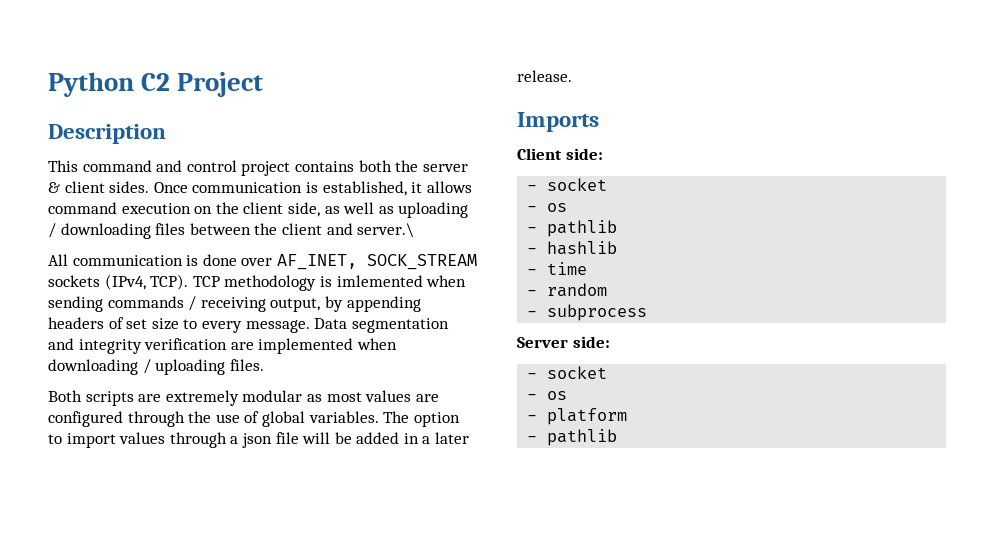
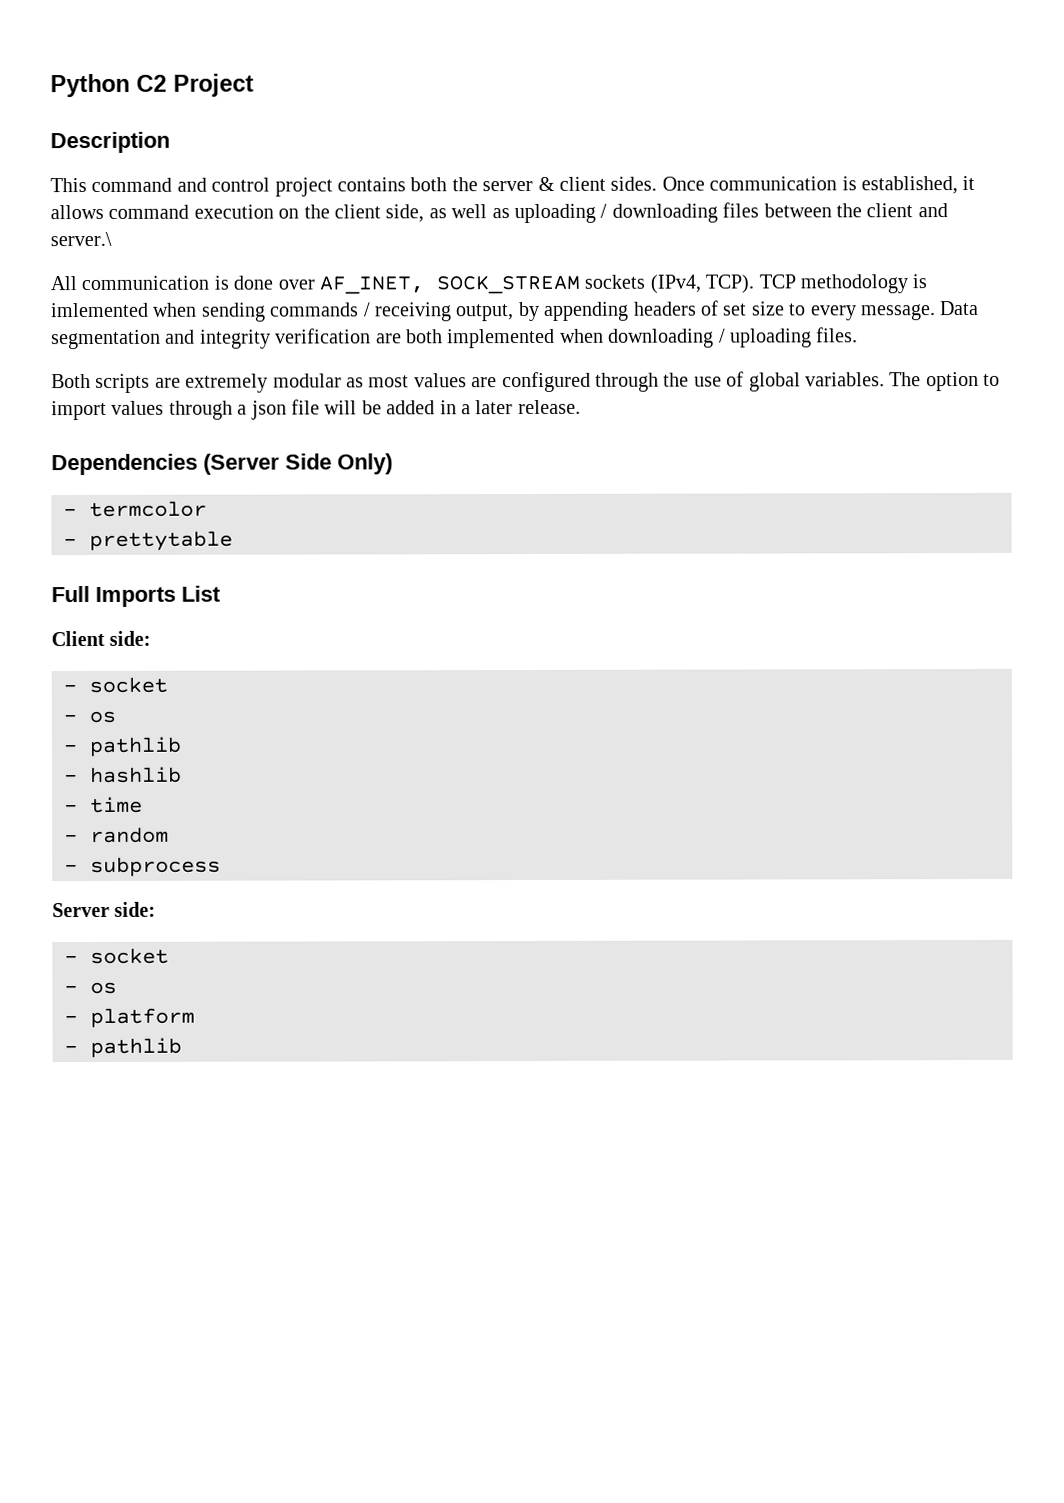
- Data segmentation and integrity verification are implemented when downloading / uploading files.
+ Data segmentation and integrity verification are both implemented when downloading / uploading files.
- Imports
+ Dependencies (Server Side Only)
+ - termcolor
+ - prettytable
+ Full Imports List

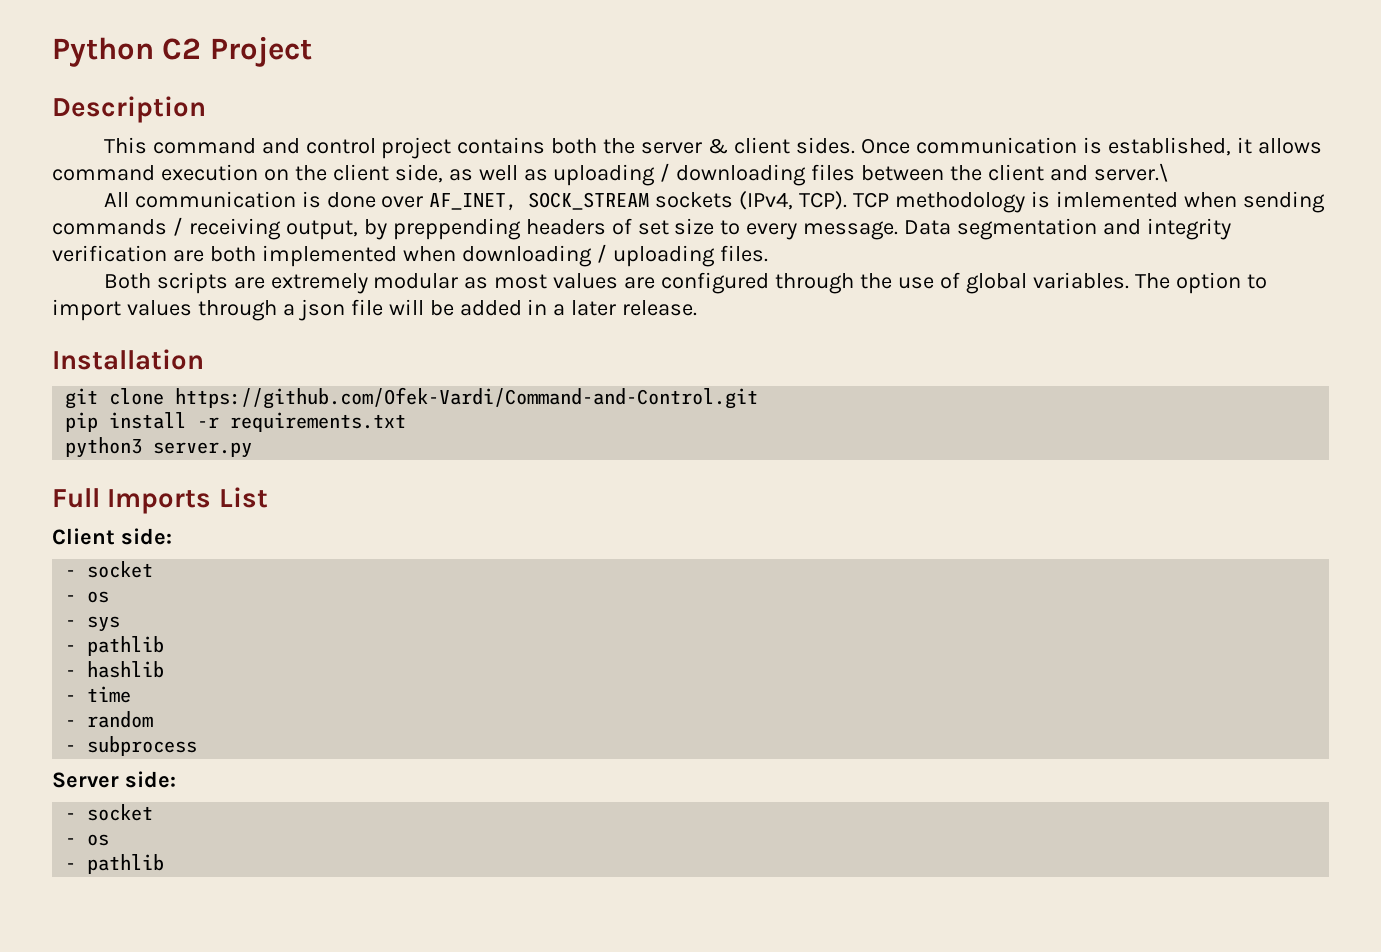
- TCP methodology is imlemented when sending commands / receiving output, by appending headers of set size to every message.
+ TCP methodology is imlemented when sending commands / receiving output, by preppending headers of set size to every message.
- Dependencies (Server Side Only)
- - termcolor
- - prettytable
+ Installation
+ git clone https://github.com/Ofek-Vardi/Command-and-Control.git
+ pip install -r requirements.txt
+ python3 server.py
+ - sys
- - platform

